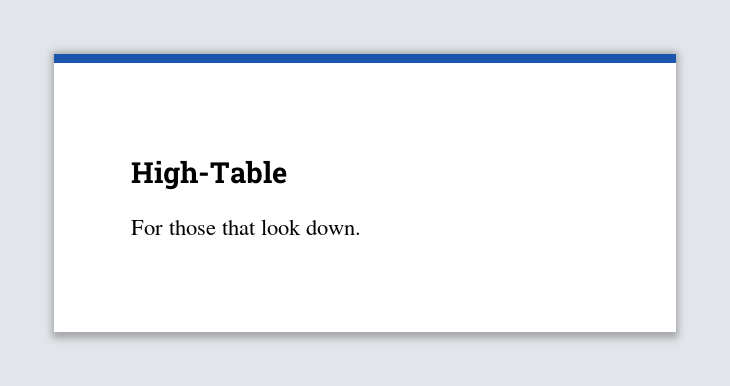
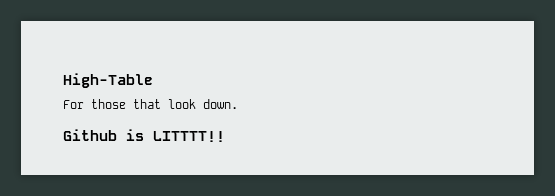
+ Github is LITTTT!!

